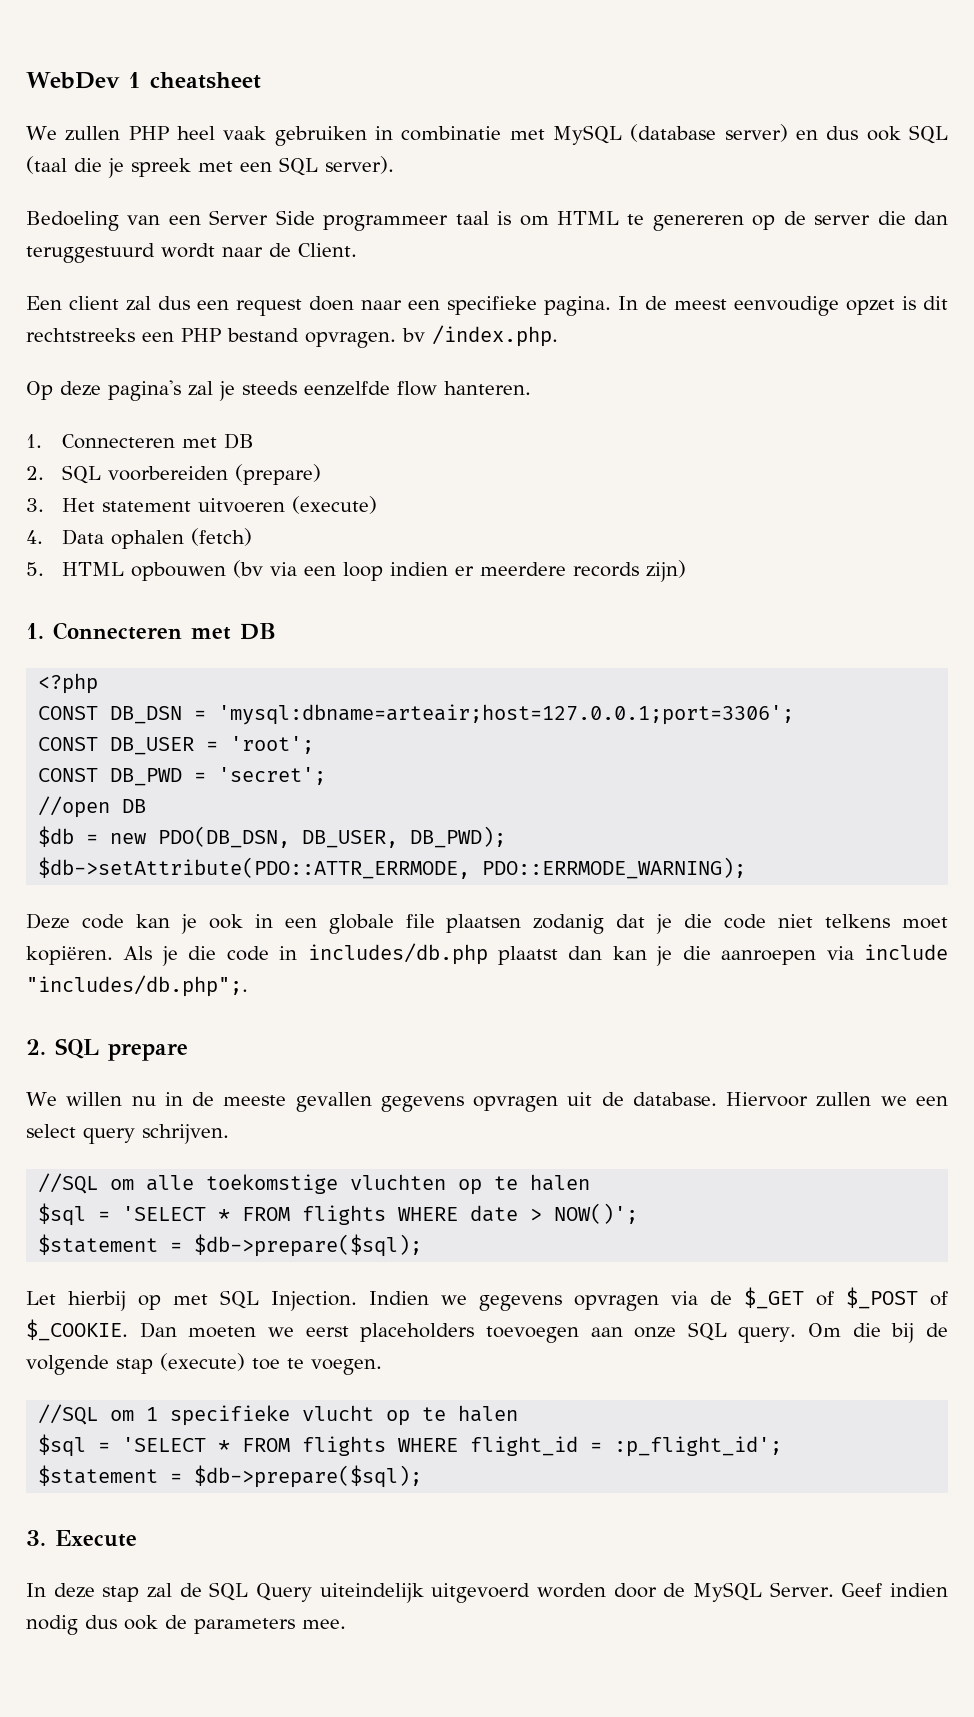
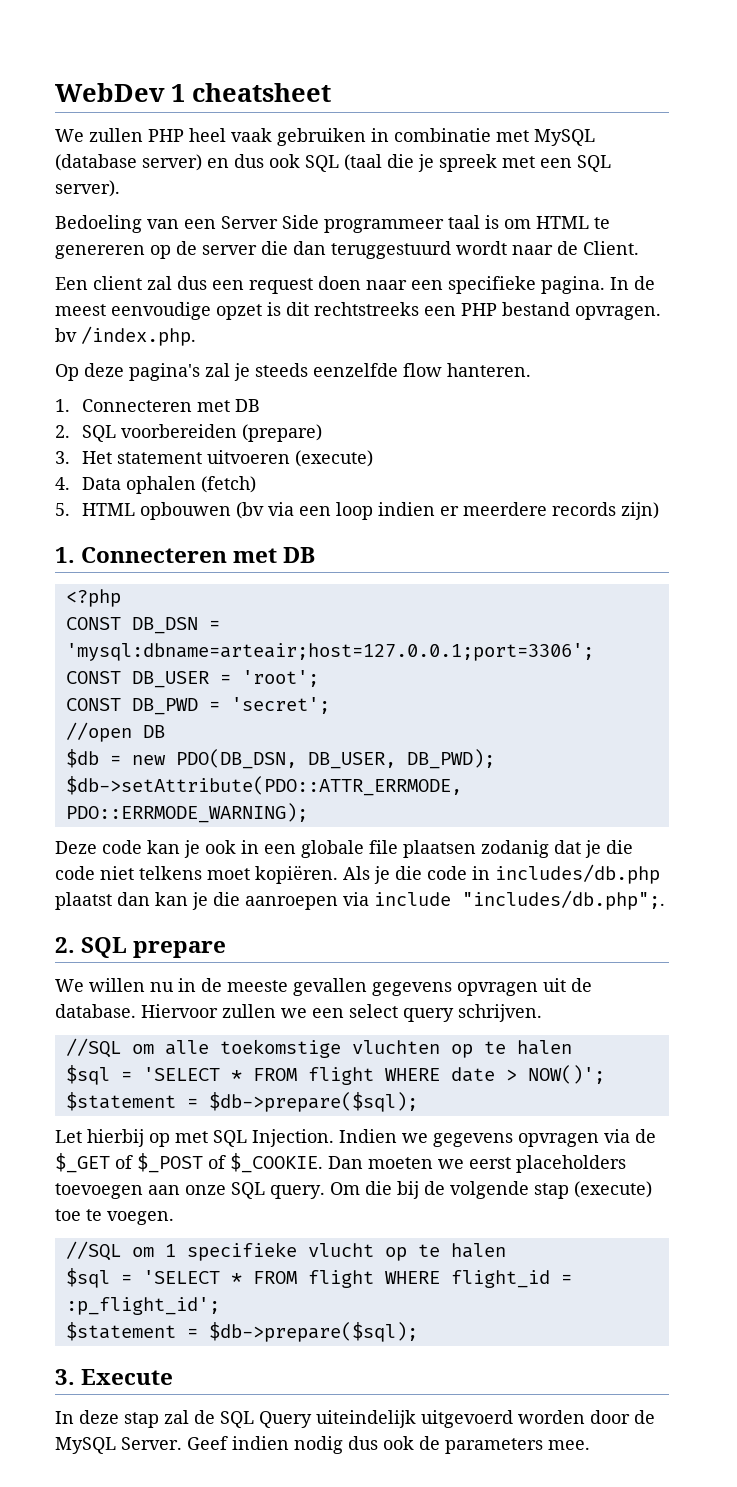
- $sql = 'SELECT * FROM flights WHERE date > NOW()';
+ $sql = 'SELECT * FROM flight WHERE date > NOW()';
- $sql = 'SELECT * FROM flights WHERE flight_id = :p_flight_id';
+ $sql = 'SELECT * FROM flight WHERE flight_id = :p_flight_id';

